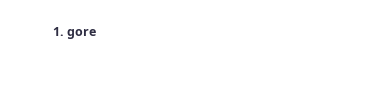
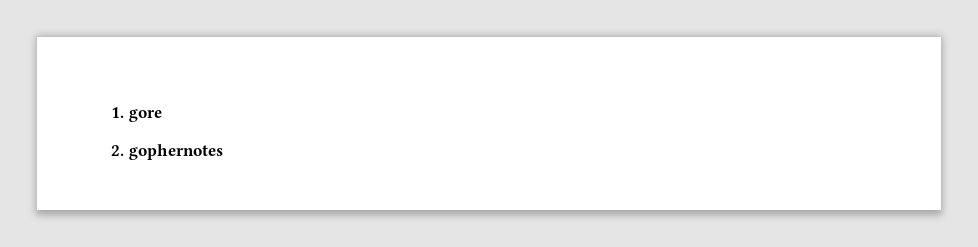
+ 2. gophernotes

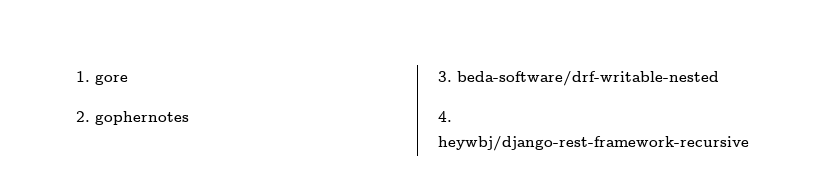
+ 3. beda-software/drf-writable-nested
+ 4. heywbj/django-rest-framework-recursive

